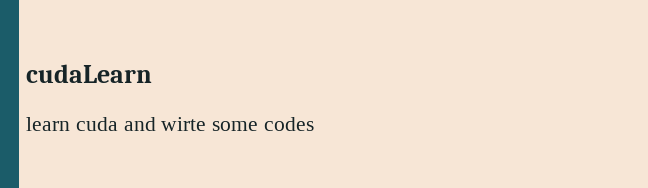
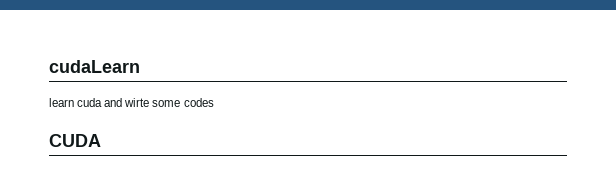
+ CUDA

